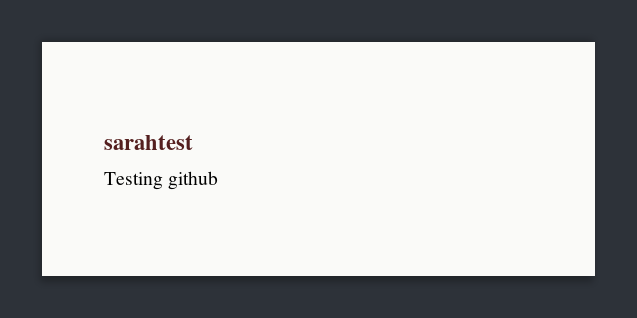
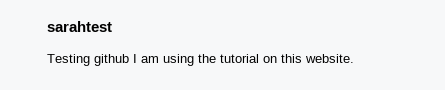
- Testing github
+ Testing github I am using the tutorial on this website.

